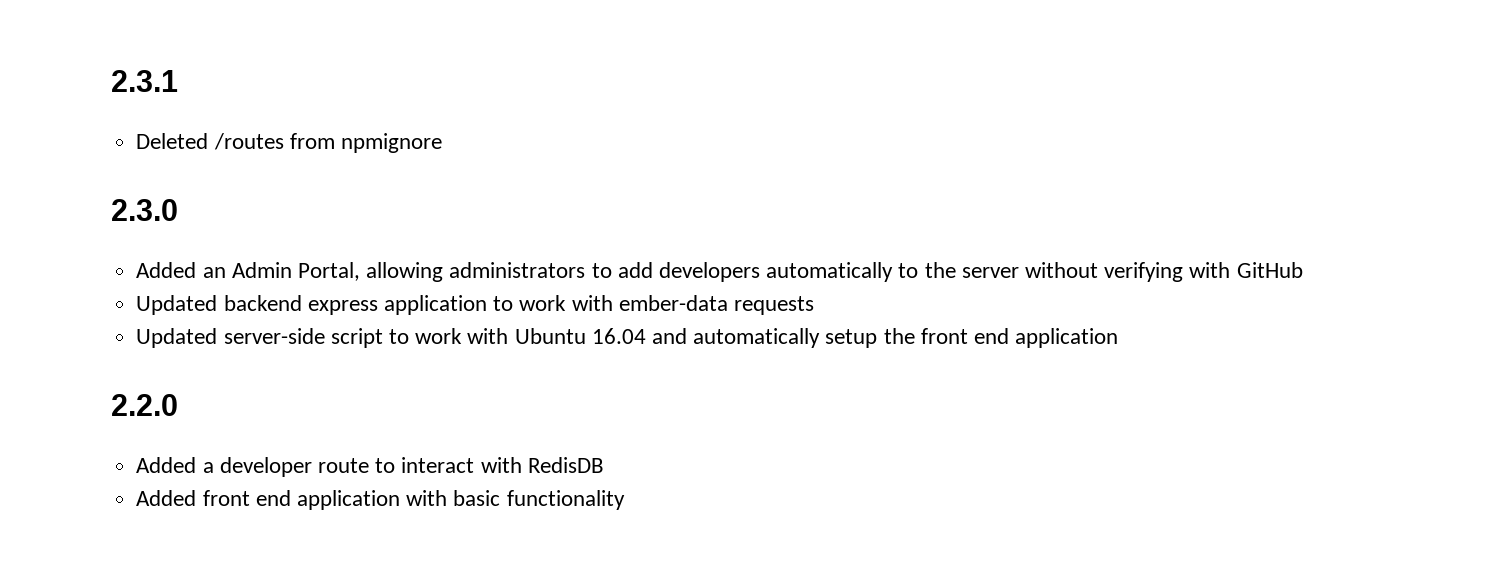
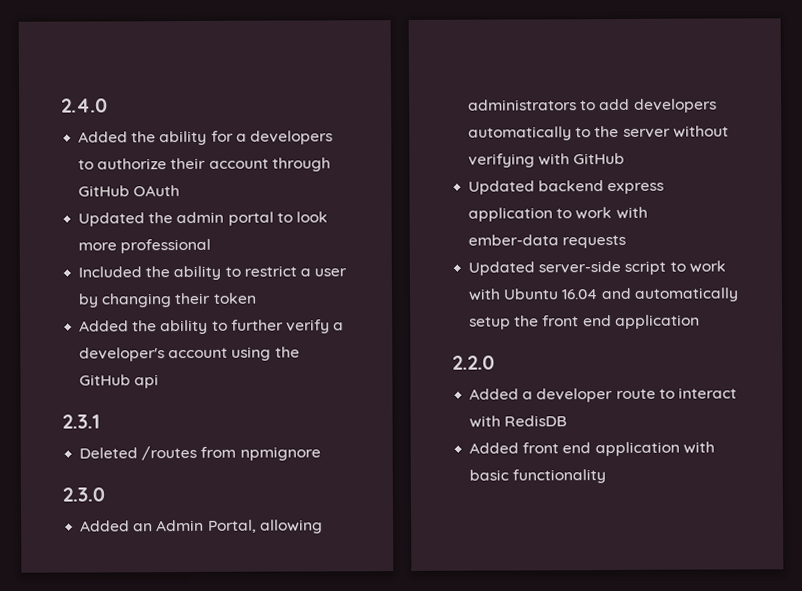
+ 2.4.0
+ Added the ability for a developers to authorize their account through GitHub OAuth
+ Updated the admin portal to look more professional
+ Included the ability to restrict a user by changing their token
+ Added the ability to further verify a developer's account using the GitHub api

